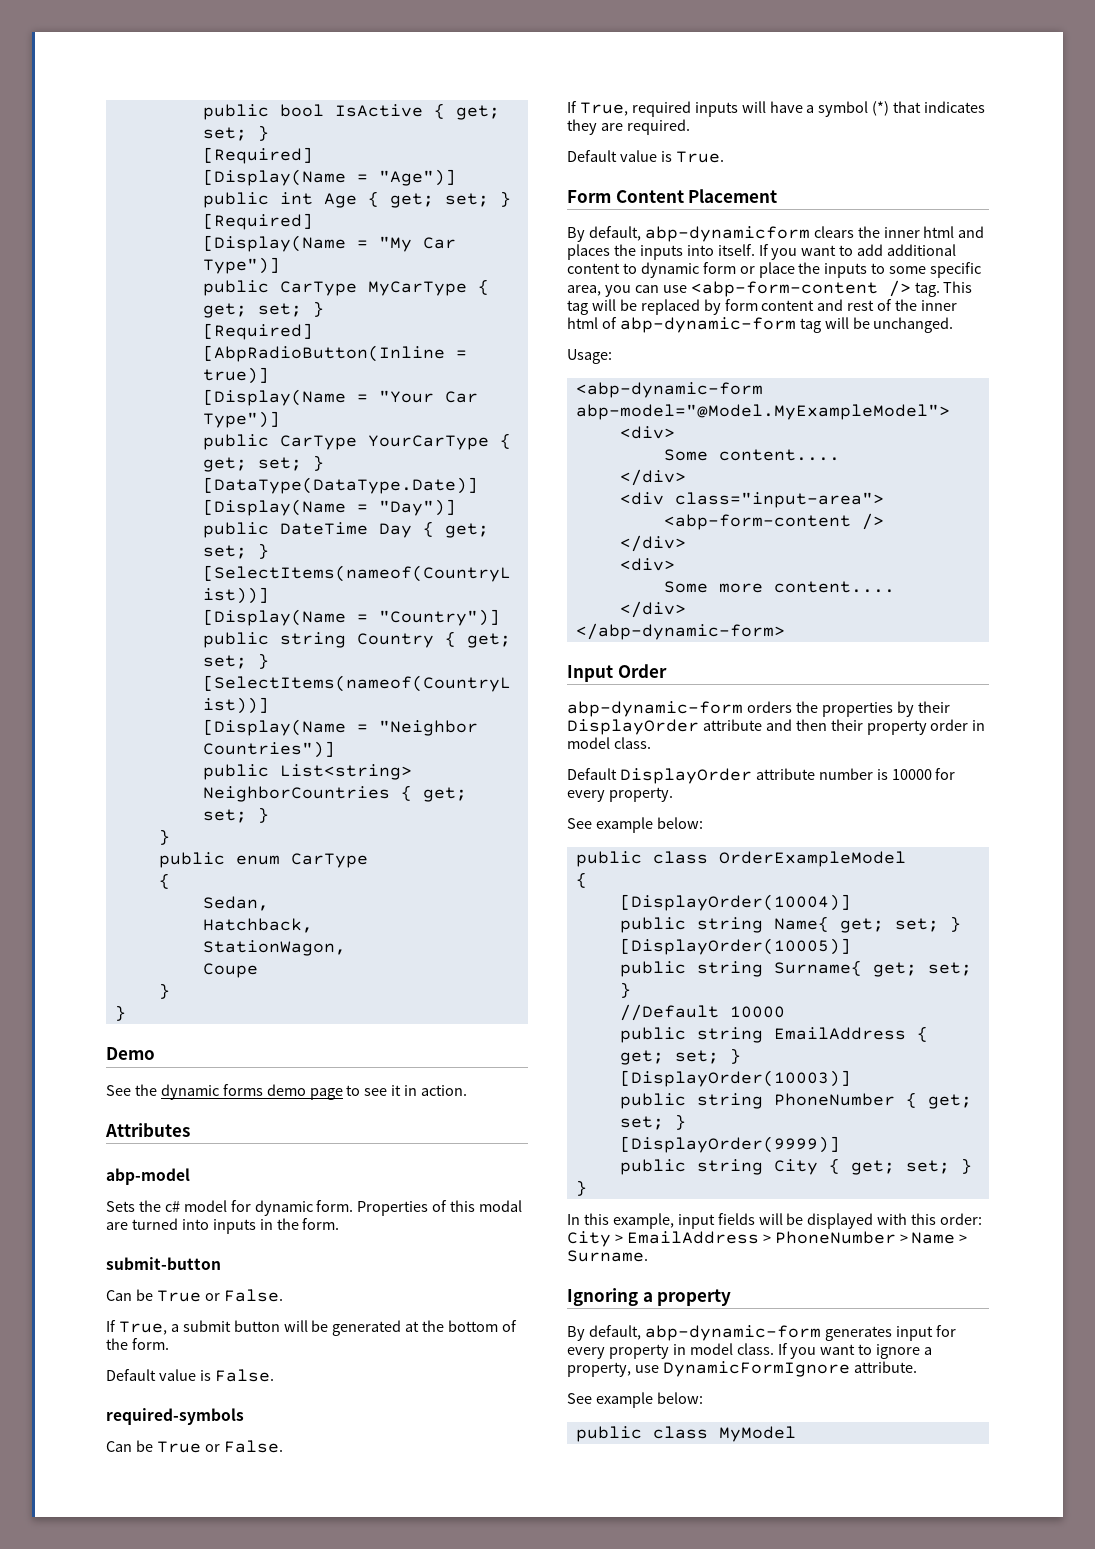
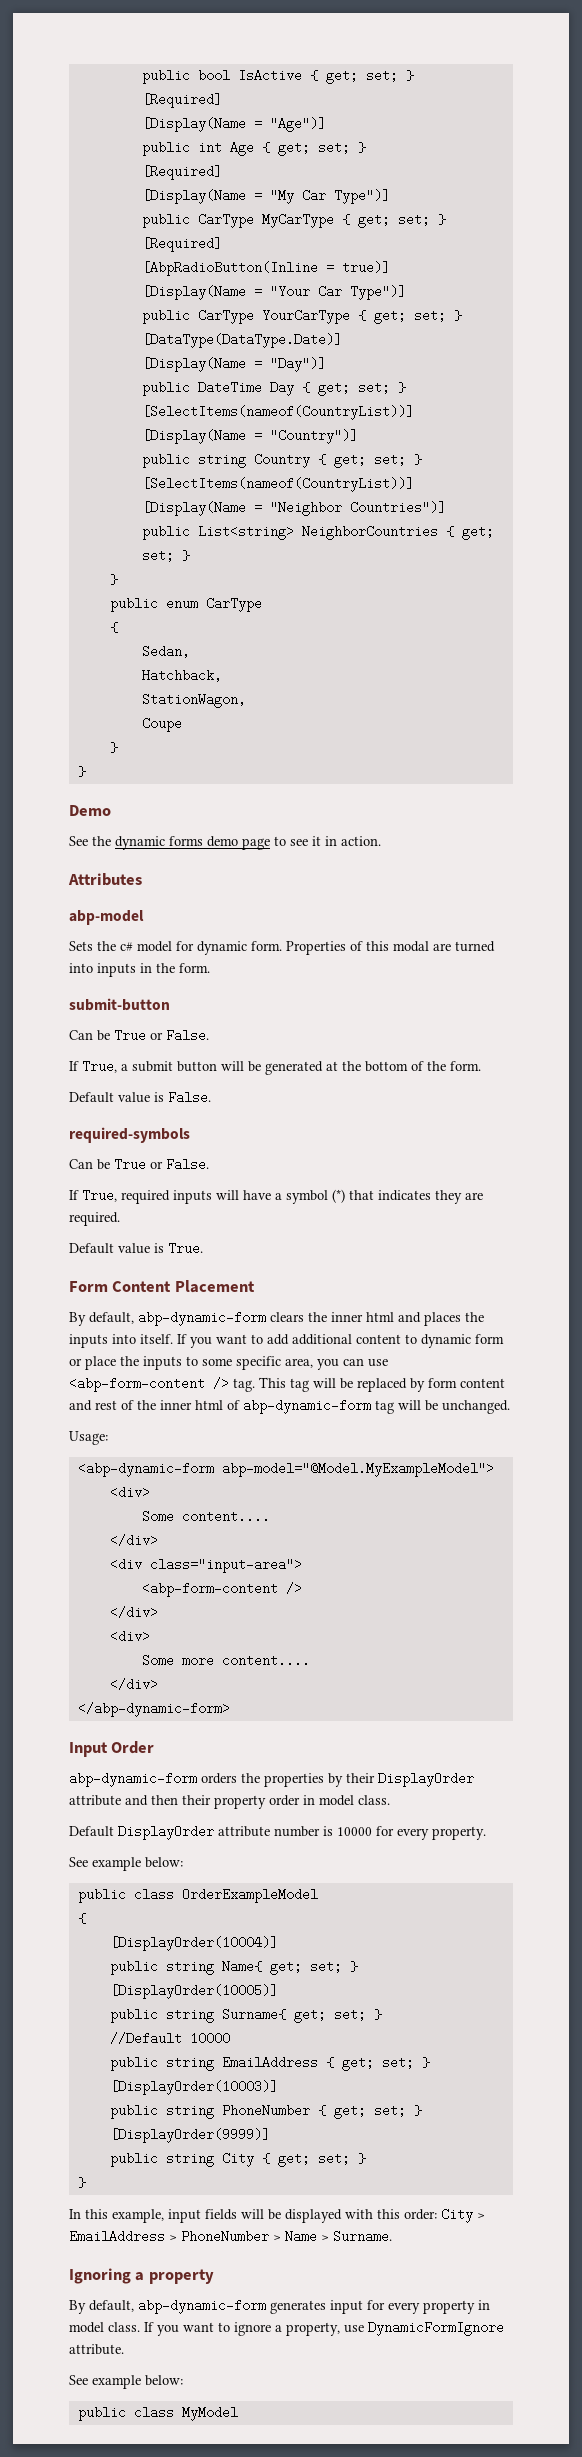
- By default, abp-dynamicform clears the inner html and places the inputs into itself.
+ By default, abp-dynamic-form clears the inner html and places the inputs into itself.

